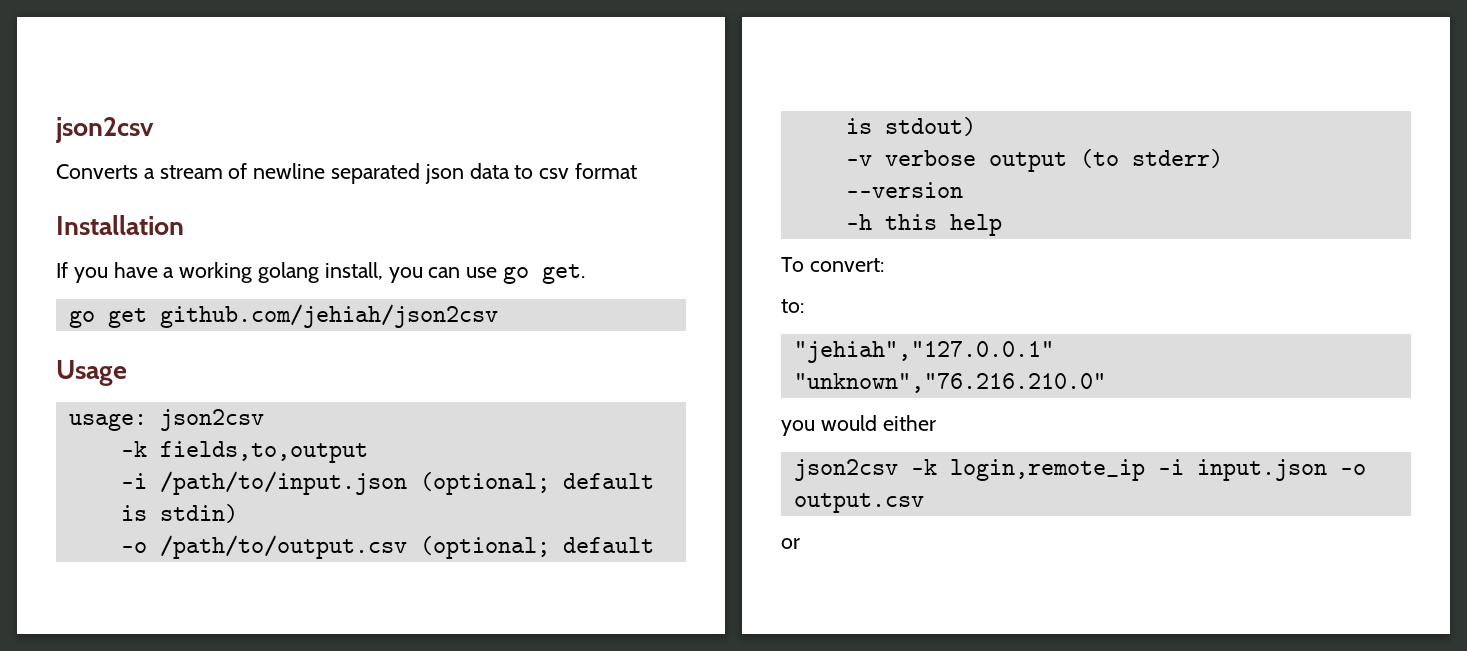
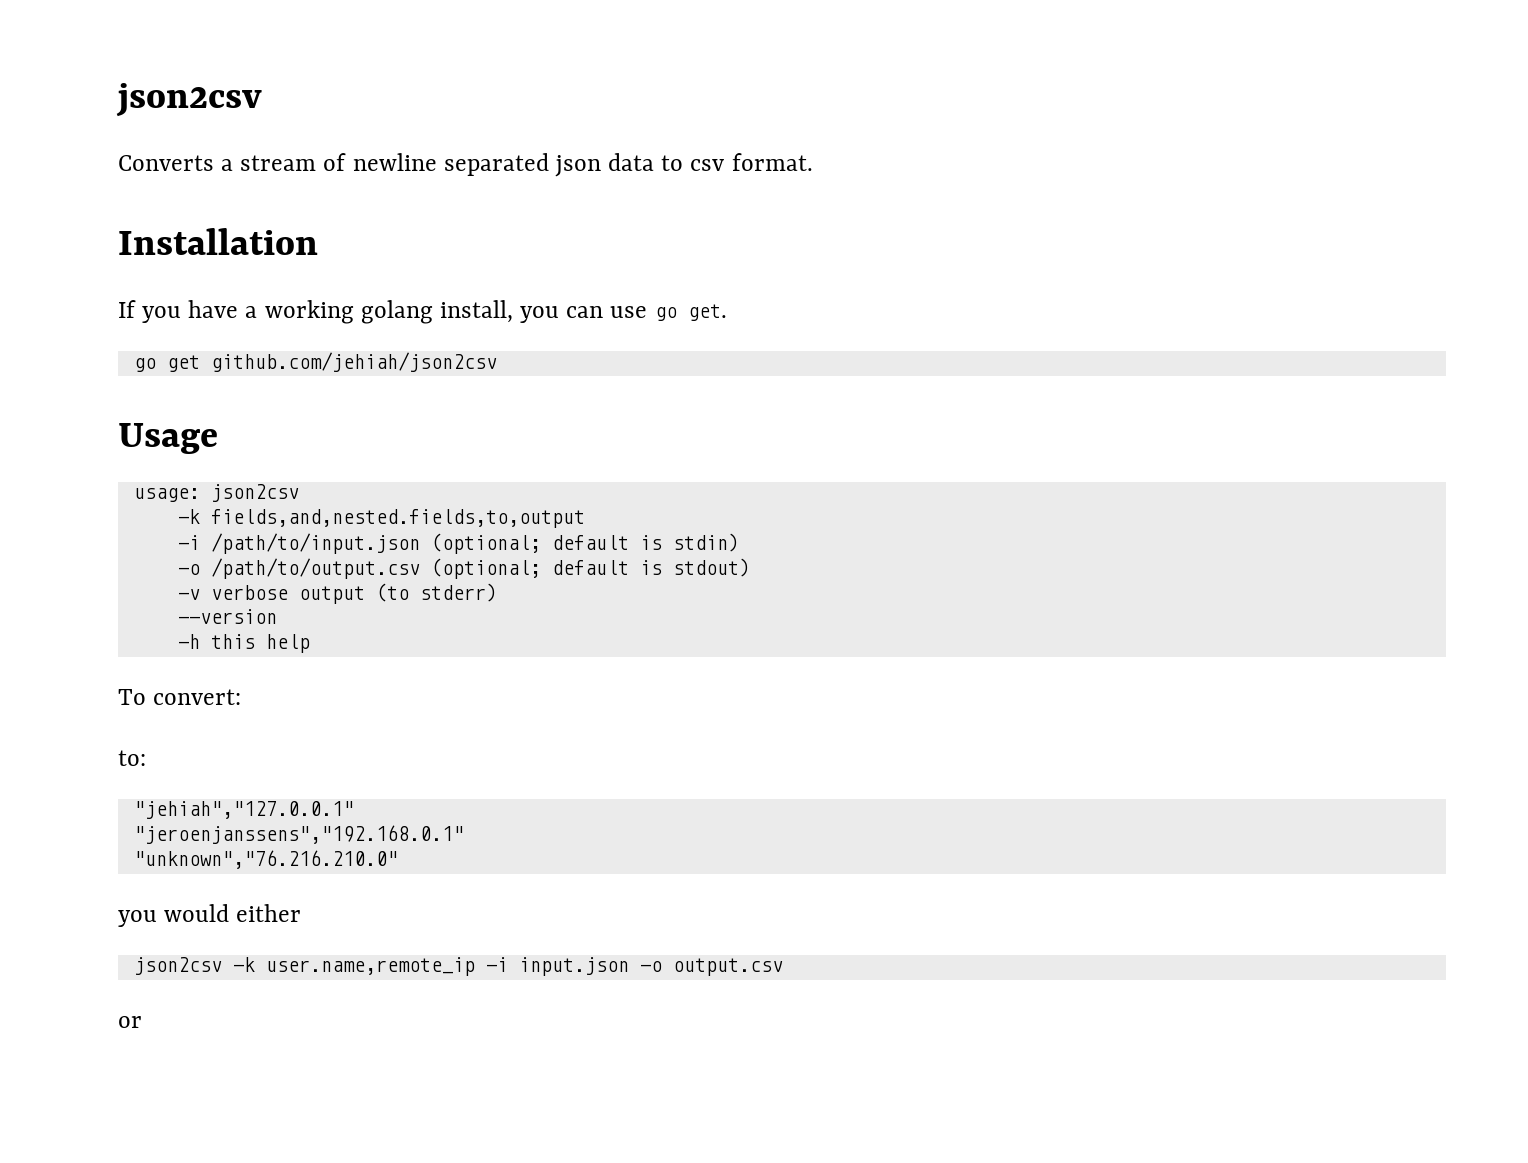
- Converts a stream of newline separated json data to csv format
+ Converts a stream of newline separated json data to csv format.
- -k fields,to,output
+ -k fields,and,nested.fields,to,output
+ "jeroenjanssens","192.168.0.1"
- json2csv -k login,remote_ip -i input.json -o output.csv
+ json2csv -k user.name,remote_ip -i input.json -o output.csv

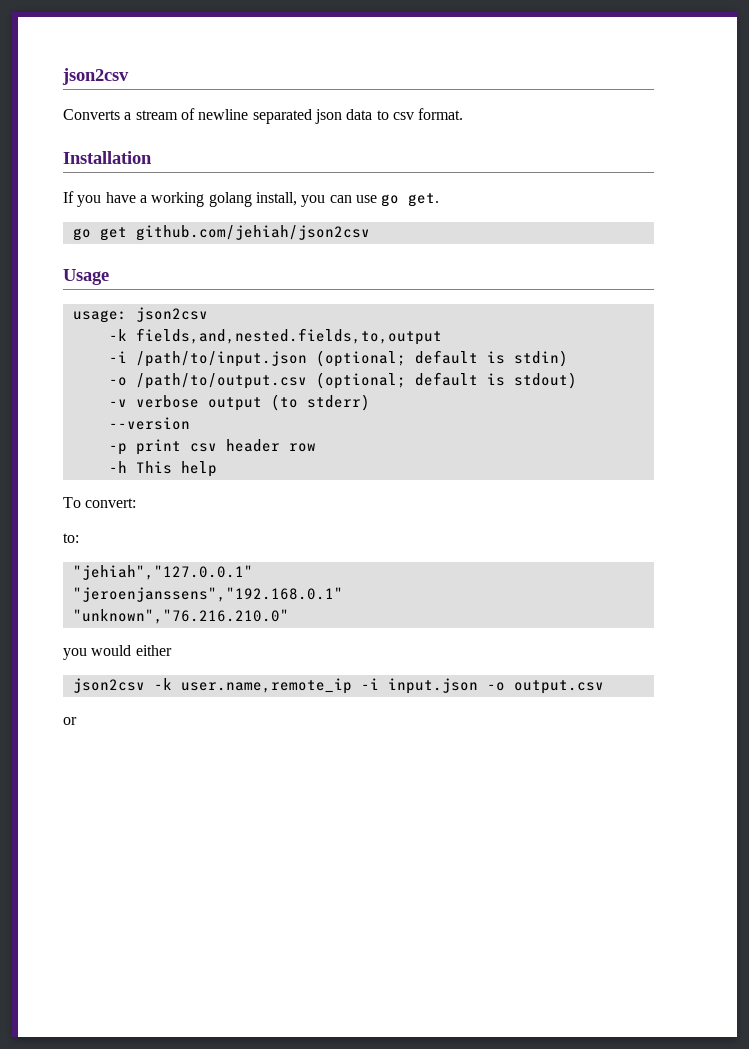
+ -p print csv header row
- -h this help
+ -h This help

